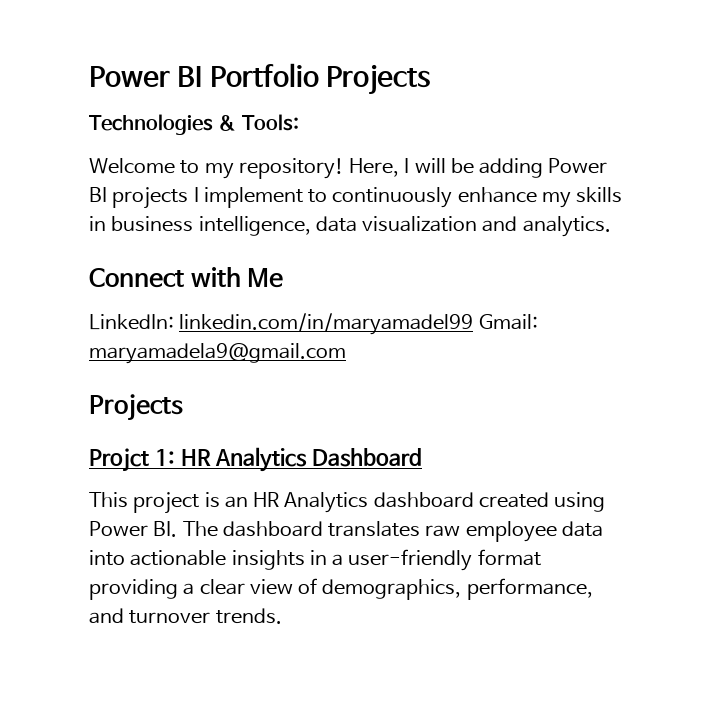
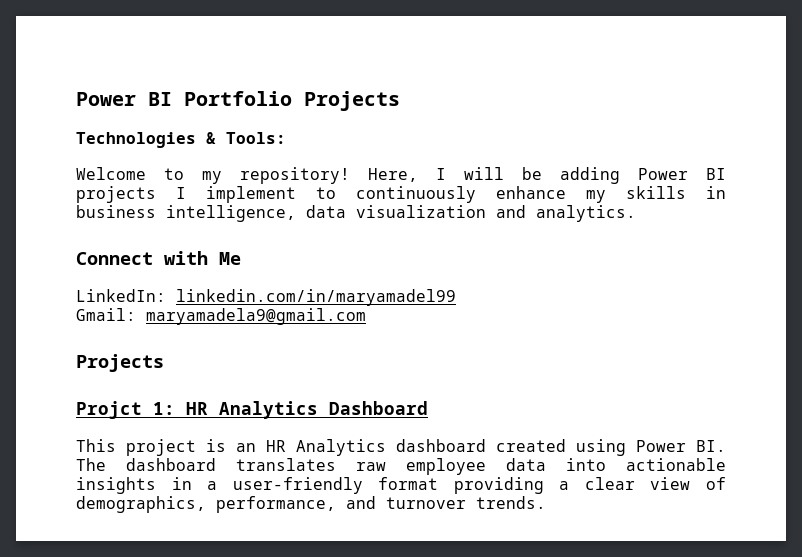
- LinkedIn: linkedin.com/in/maryamadel99 Gmail: maryamadela9@gmail.com
+ LinkedIn: linkedin.com/in/maryamadel99
+ Gmail: maryamadela9@gmail.com

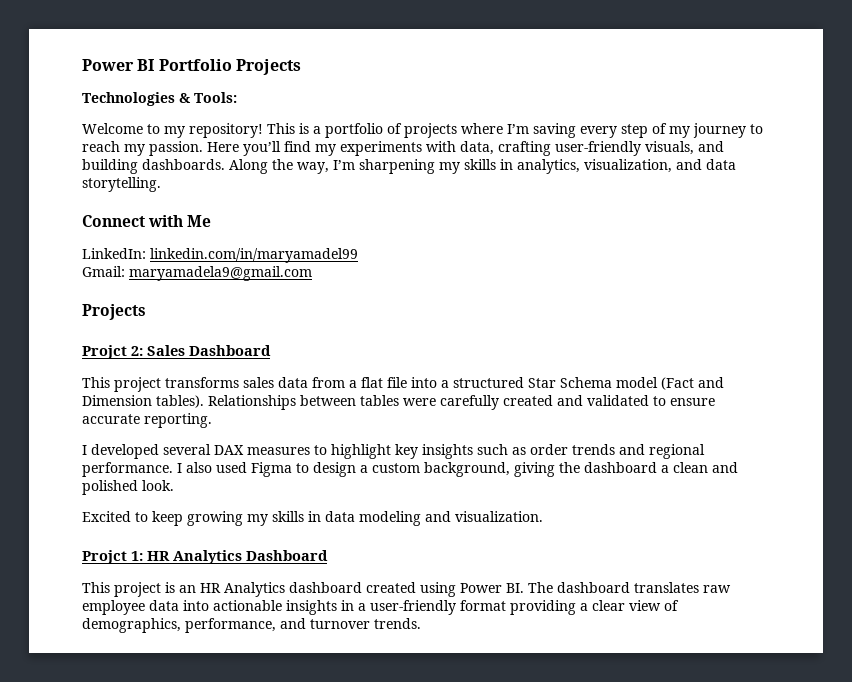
- Here, I will be adding Power BI projects I implement to continuously enhance my skills in business intelligence, data visualization and analytics.
+ This is a portfolio of projects where I’m saving every step of my journey to reach my passion. Here you’ll find my experiments with data, crafting user-friendly visuals, and building dashboards. Along the way, I’m sharpening my skills in analytics, visualization, and data storytelling.
+ Projct 2: Sales Dashboard
+ This project transforms sales data from a flat file into a structured Star Schema model (Fact and Dimension tables). Relationships between tables were carefully created and validated to ensure accurate reporting.
+ I developed several DAX measures to highlight key insights such as order trends and regional performance. I also used Figma to design a custom background, giving the dashboard a clean and polished look.
+ Excited to keep growing my skills in data modeling and visualization.

